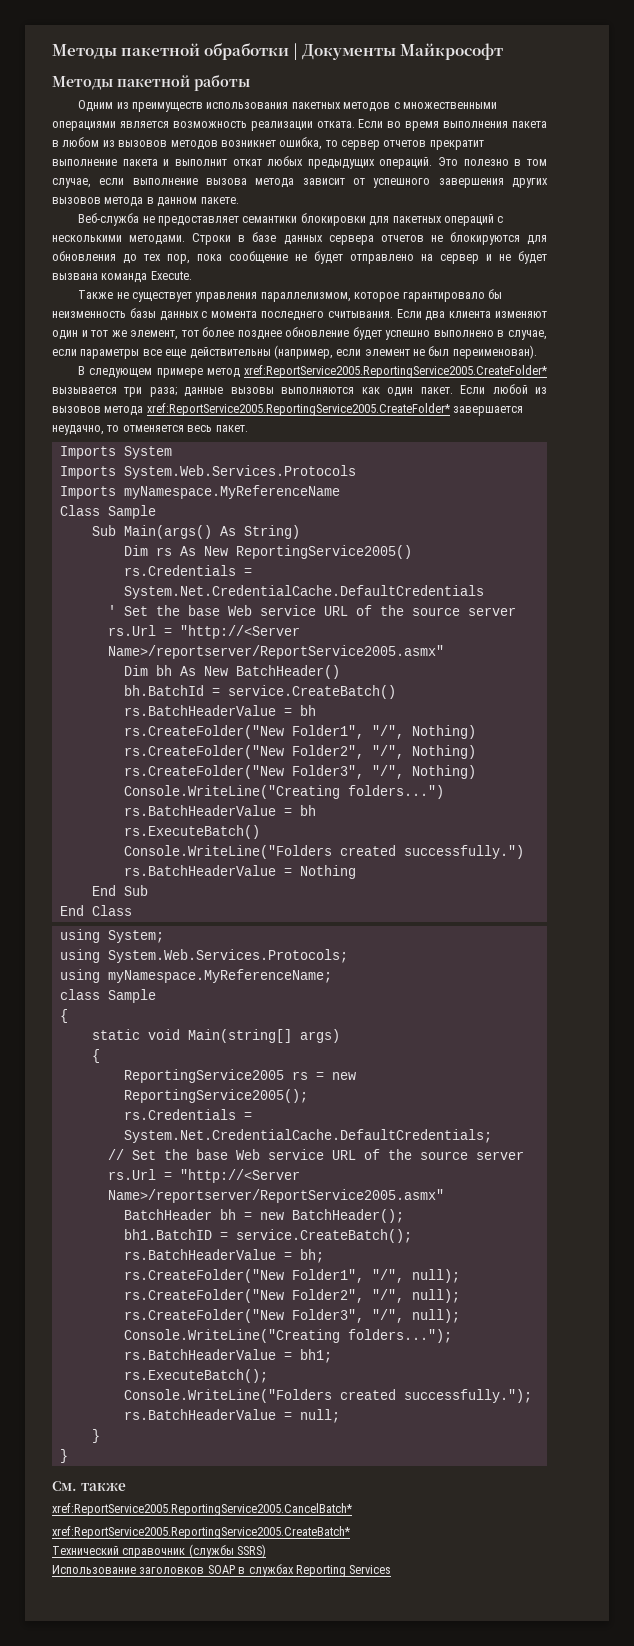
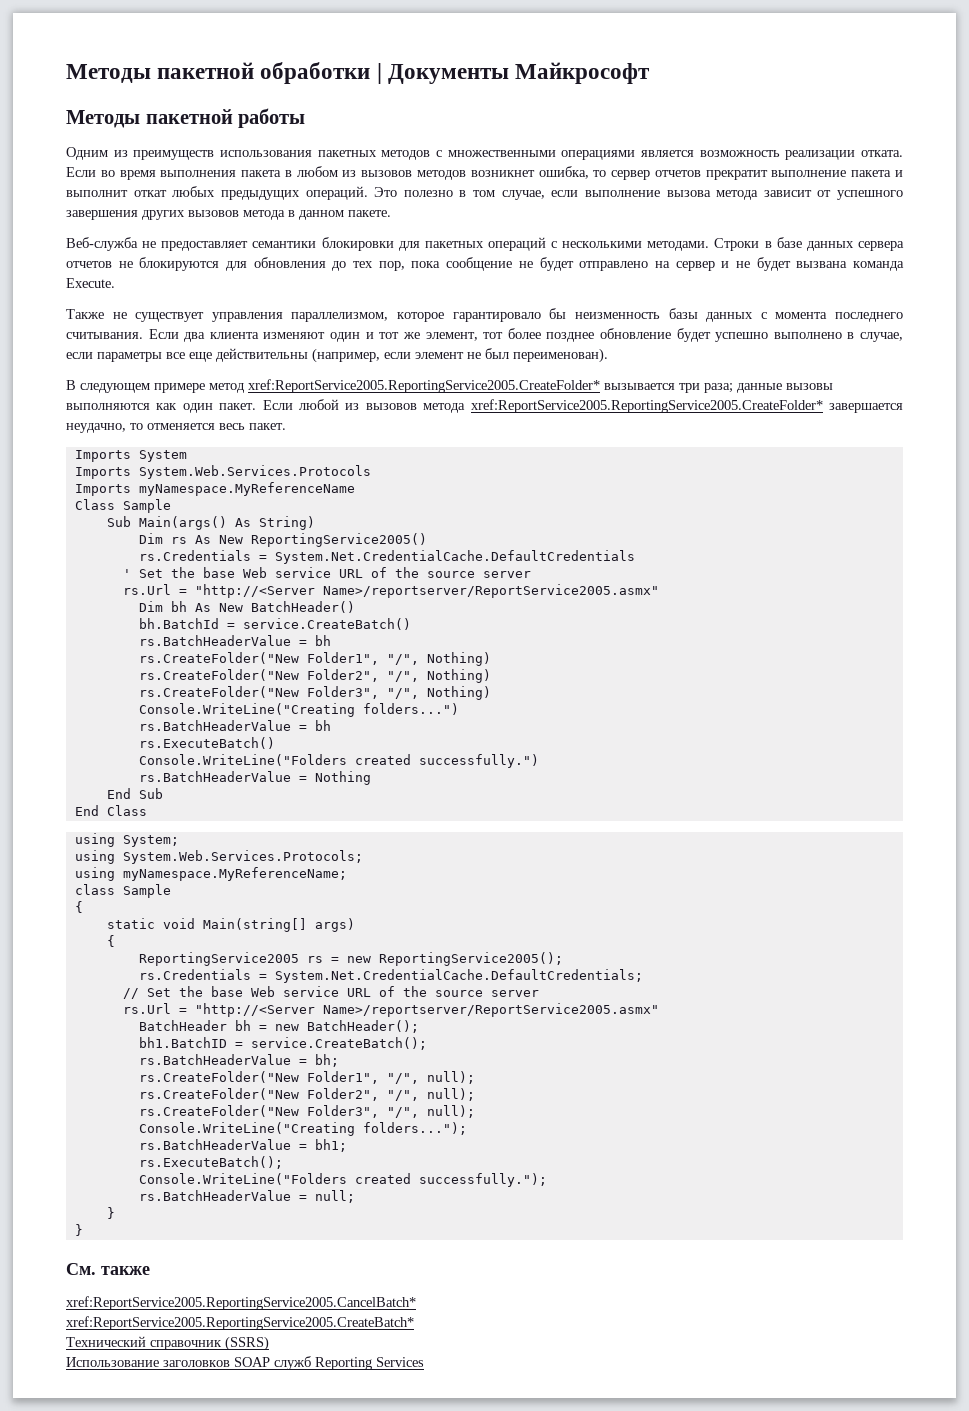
- Технический справочник (службы SSRS)
+ Технический справочник (SSRS)
- Использование заголовков SOAP в службах Reporting Services
+ Использование заголовков SOAP служб Reporting Services

